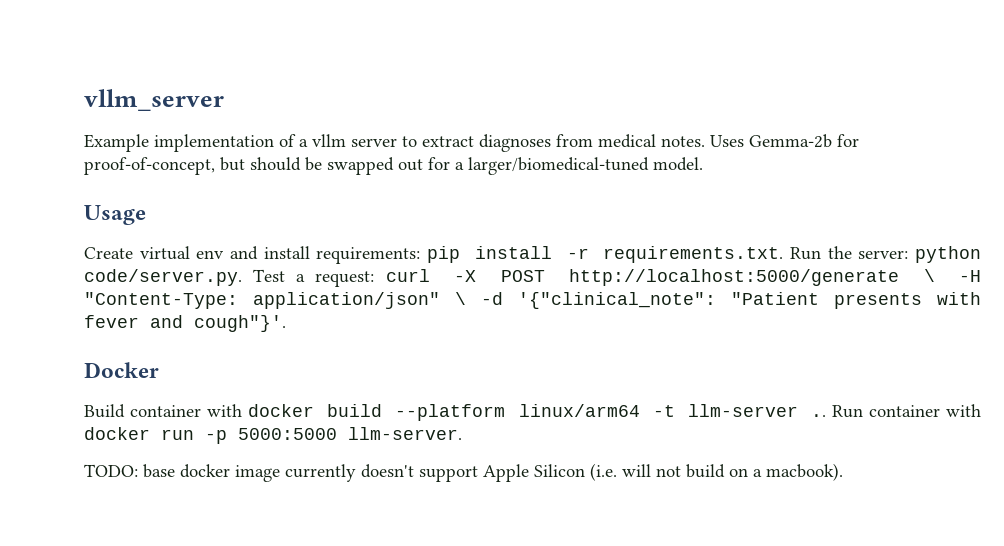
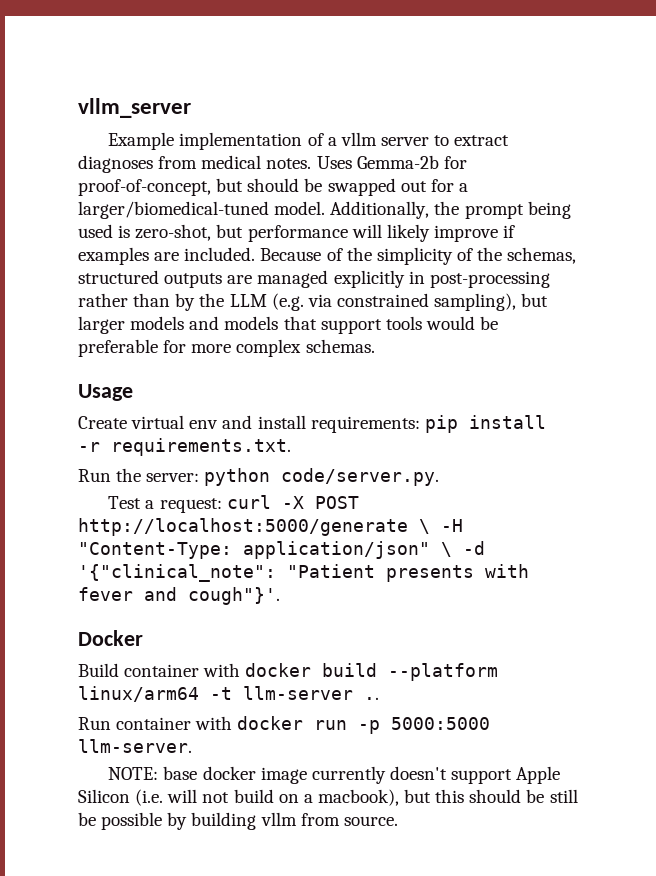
+ Additionally, the prompt being used is zero-shot, but performance will likely improve if examples are included. Because of the simplicity of the schemas, structured outputs are managed explicitly in post-processing rather than by the LLM (e.g. via constrained sampling), but larger models and models that support tools would be preferable for more complex schemas.
- Create virtual env and install requirements: pip install -r requirements.txt. Run the server: python code/server.py. Test a request: curl -X POST http://localhost:5000/generate \ -H "Content-Type: application/json" \ -d '{"clinical_note": "Patient presents with fever and cough"}'.
+ Create virtual env and install requirements: pip install -r requirements.txt.
+ Run the server: python code/server.py.
+ Test a request: curl -X POST http://localhost:5000/generate \ -H "Content-Type: application/json" \ -d '{"clinical_note": "Patient presents with fever and cough"}'.
- Build container with docker build --platform linux/arm64 -t llm-server .. Run container with docker run -p 5000:5000 llm-server.
+ Build container with docker build --platform linux/arm64 -t llm-server ..
+ Run container with docker run -p 5000:5000 llm-server.
- TODO: base docker image currently doesn't support Apple Silicon (i.e. will not build on a macbook).
+ NOTE: base docker image currently doesn't support Apple Silicon (i.e. will not build on a macbook), but this should be still be possible by building vllm from source.

